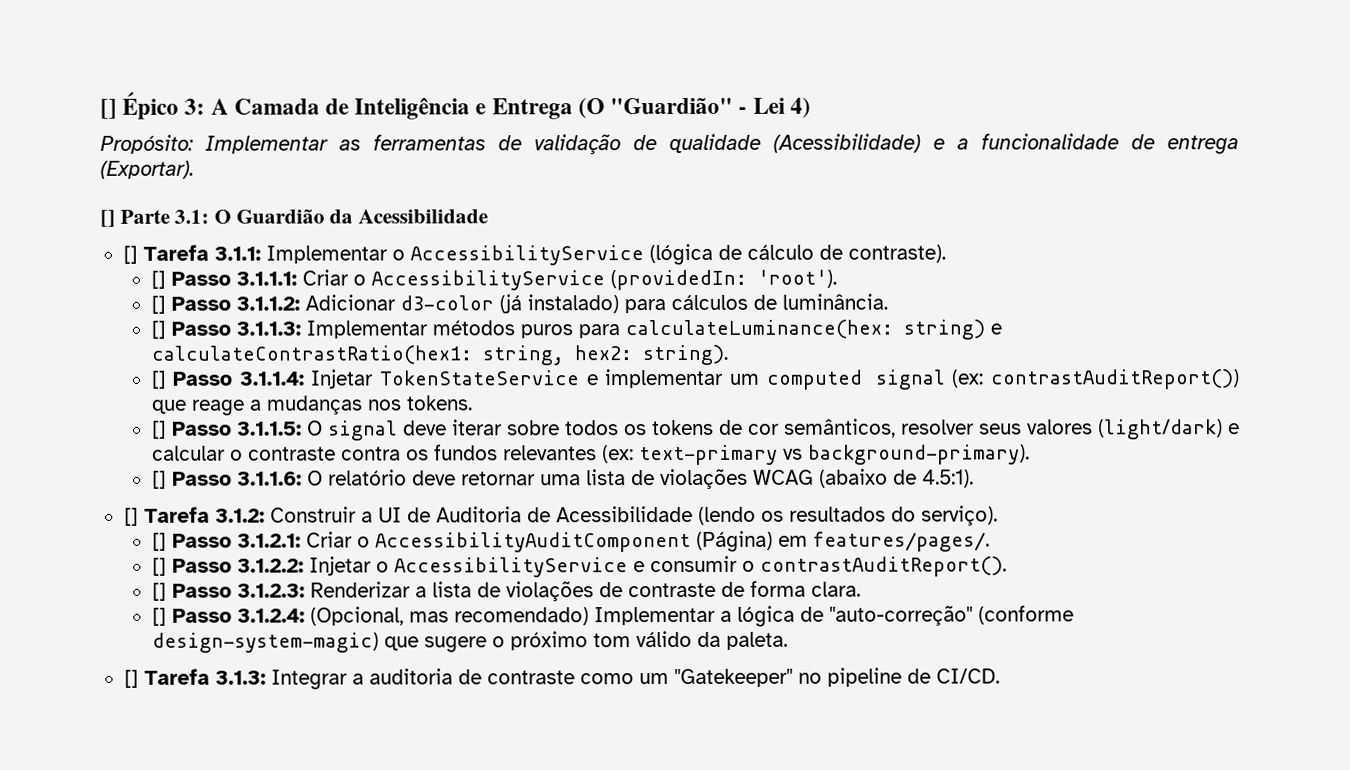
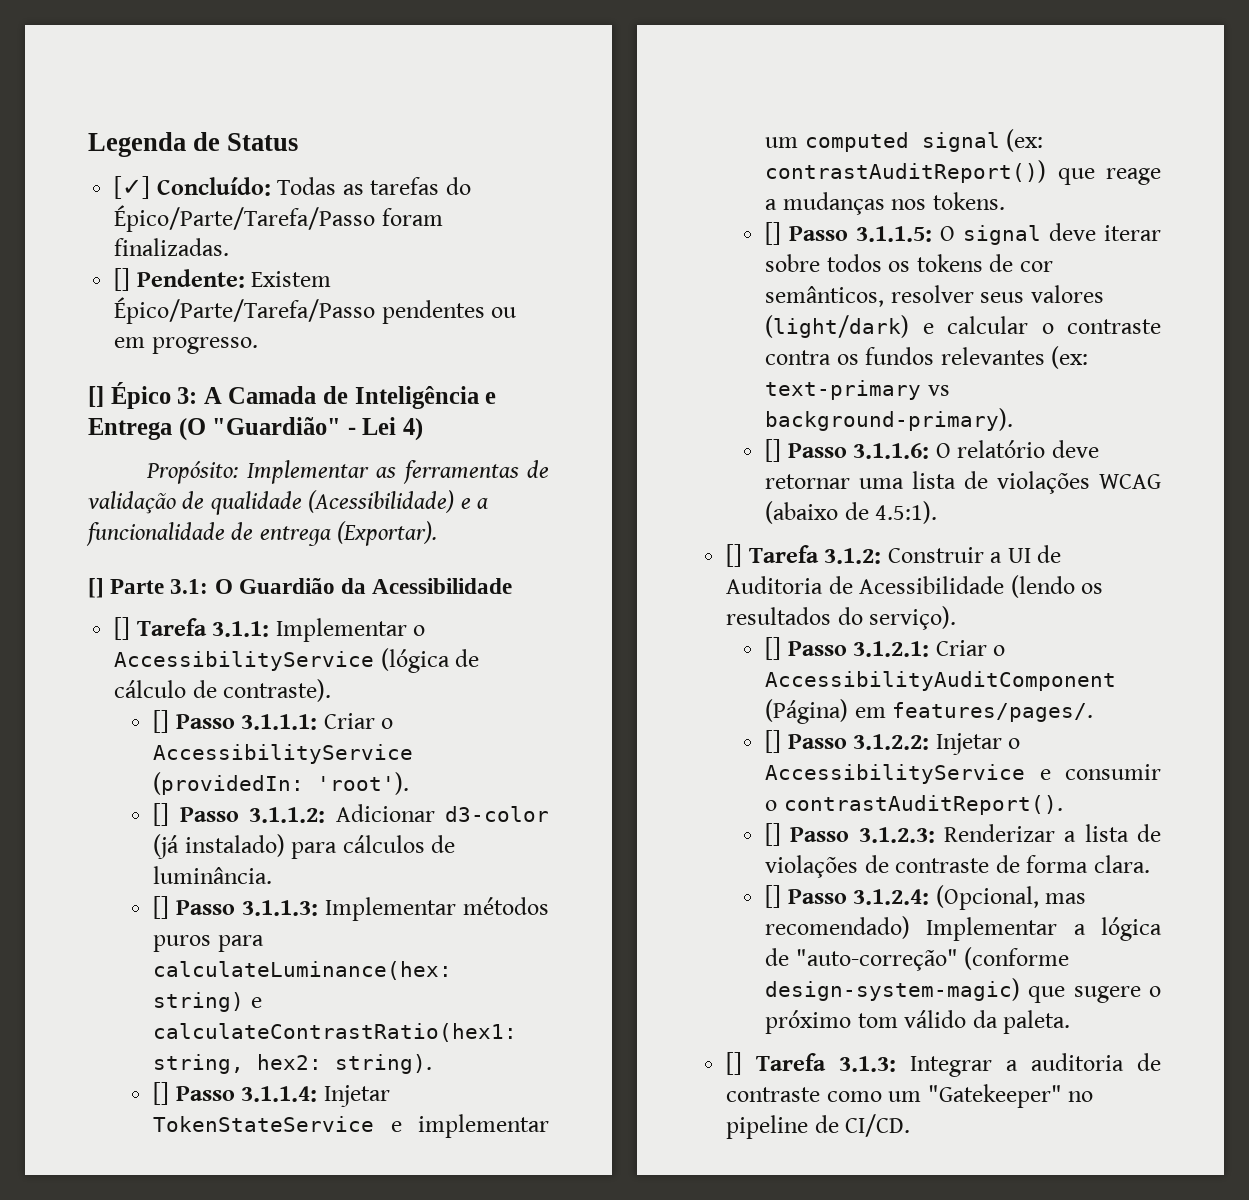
+ Legenda de Status
+ [✓] Concluído: Todas as tarefas do Épico/Parte/Tarefa/Passo foram finalizadas.
+ [] Pendente: Existem Épico/Parte/Tarefa/Passo pendentes ou em progresso.

